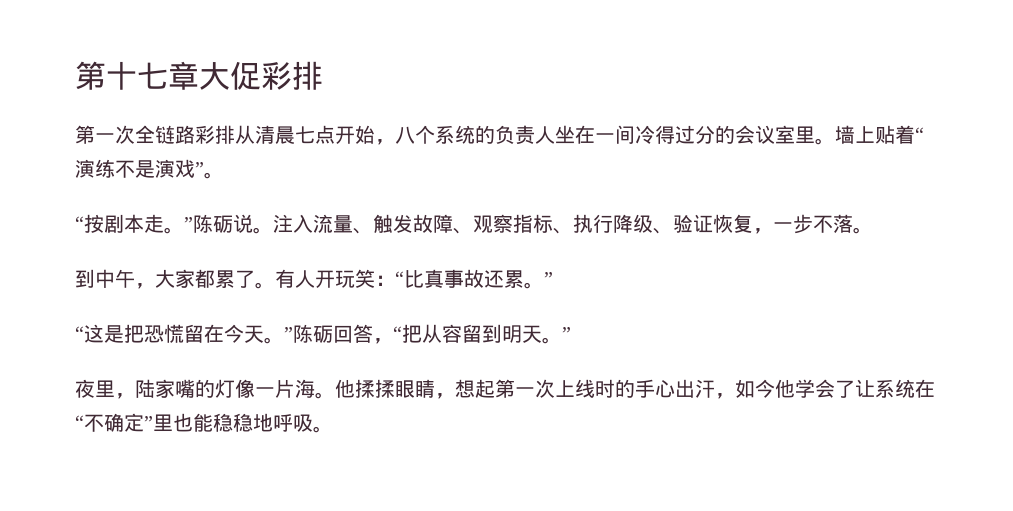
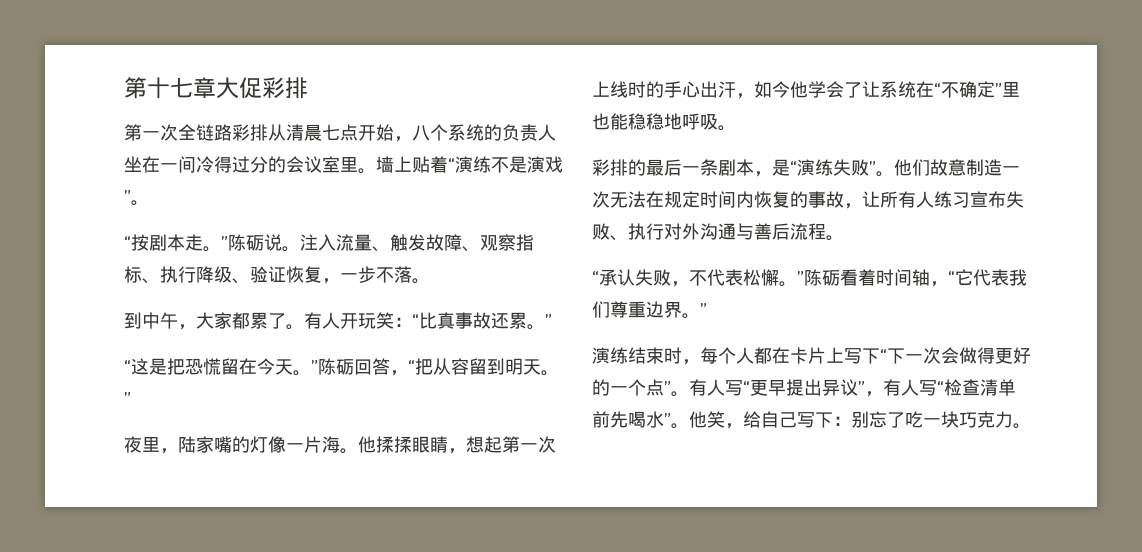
+ 彩排的最后一条剧本，是“演练失败”。他们故意制造一次无法在规定时间内恢复的事故，让所有人练习宣布失败、执行对外沟通与善后流程。
+ “承认失败，不代表松懈。”陈砺看着时间轴，“它代表我们尊重边界。”
+ 演练结束时，每个人都在卡片上写下“下一次会做得更好的一个点”。有人写“更早提出异议”，有人写“检查清单前先喝水”。他笑，给自己写下：别忘了吃一块巧克力。

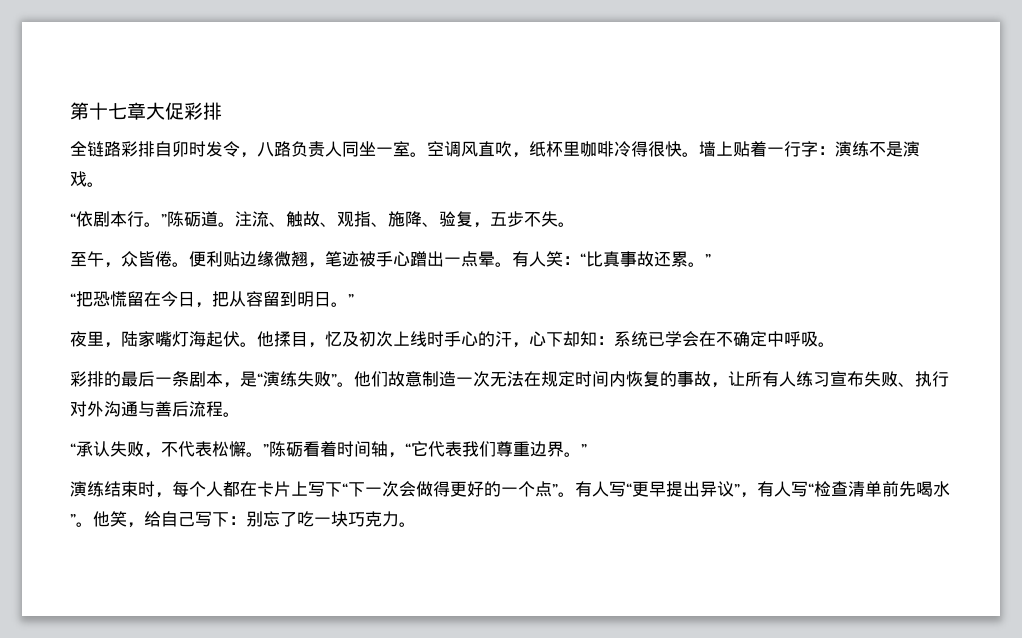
- 第一次全链路彩排从清晨七点开始，八个系统的负责人坐在一间冷得过分的会议室里。
+ 全链路彩排自卯时发令，八路负责人同坐一室。空调风直吹，纸杯里咖啡冷得很快。
- 墙上贴着“演练不是演戏”。
- “按剧本走。”陈砺说。注入流量、触发故障、观察指标、执行降级、验证恢复，一步不落。
- 到中午，大家都累了。有人开玩笑：“比真事故还累。”
+ 墙上贴着一行字：演练不是演戏。
+ “依剧本行。”陈砺道。注流、触故、观指、施降、验复，五步不失。
+ 至午，众皆倦。便利贴边缘微翘，笔迹被手心蹭出一点晕。有人笑：“比真事故还累。”
- “这是把恐慌留在今天。”陈砺回答，“把从容留到明天。”
+ “把恐慌留在今日，把从容留到明日。”
- 夜里，陆家嘴的灯像一片海。他揉揉眼睛，想起第一次上线时的手心出汗，如今他学会了让系统在“不确定”里也能稳稳地呼吸。
+ 夜里，陆家嘴灯海起伏。他揉目，忆及初次上线时手心的汗，心下却知：系统已学会在不确定中呼吸。

